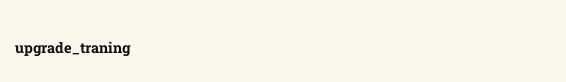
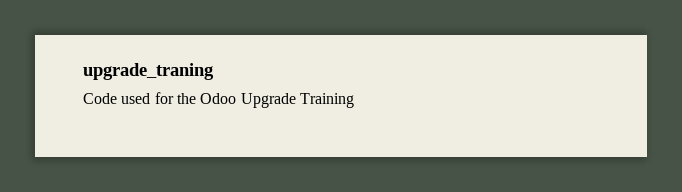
+ Code used for the Odoo Upgrade Training

